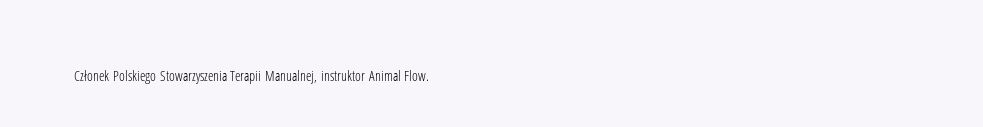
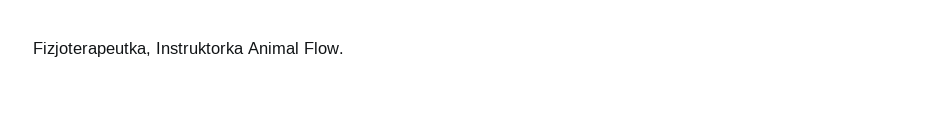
- Członek Polskiego Stowarzyszenia Terapii Manualnej, instruktor Animal Flow.
+ Fizjoterapeutka, Instruktorka Animal Flow.

